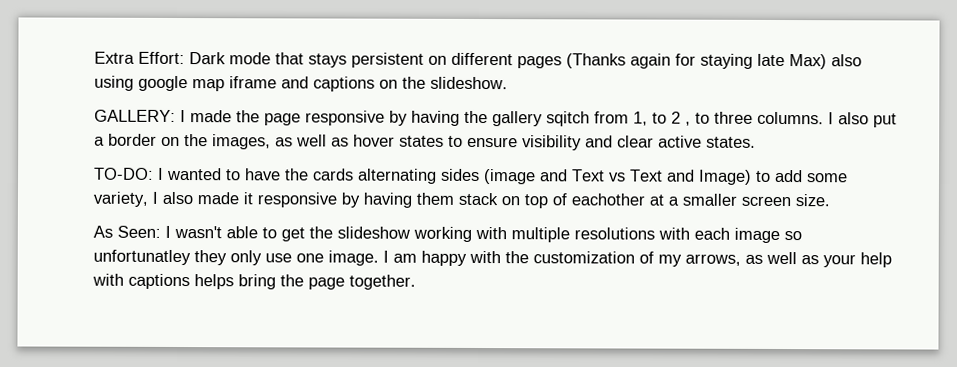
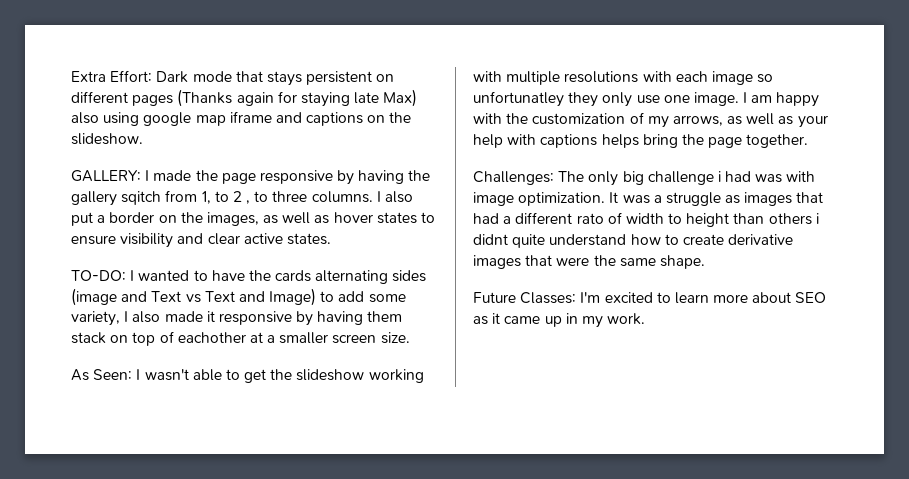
+ Challenges: The only big challenge i had was with image optimization. It was a struggle as images that had a different rato of width to height than others i didnt quite understand how to create derivative images that were the same shape.
+ Future Classes: I'm excited to learn more about SEO as it came up in my work.

